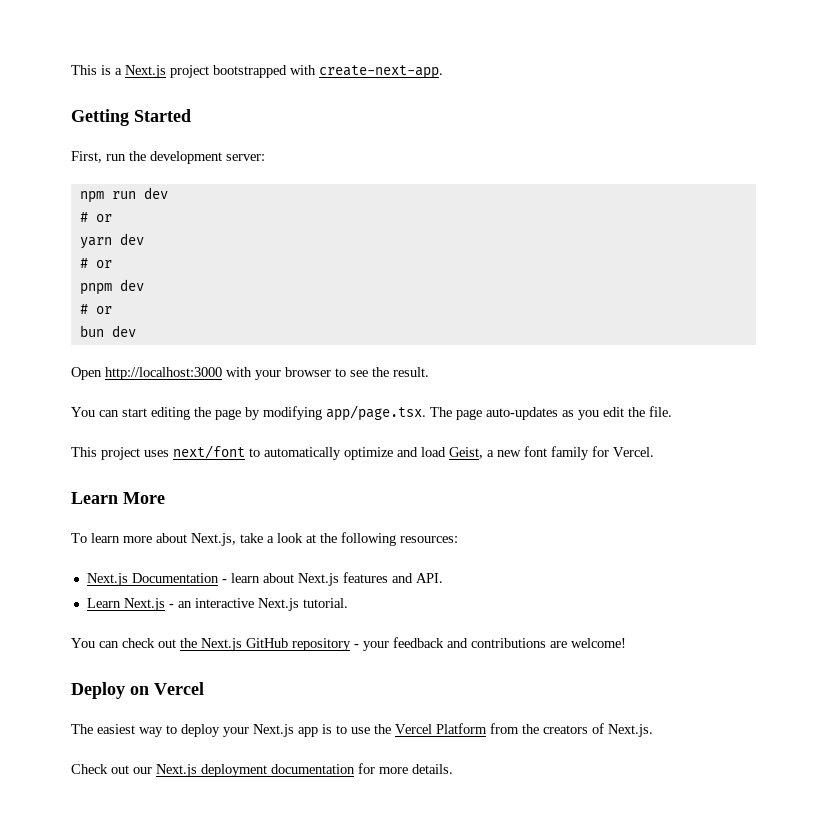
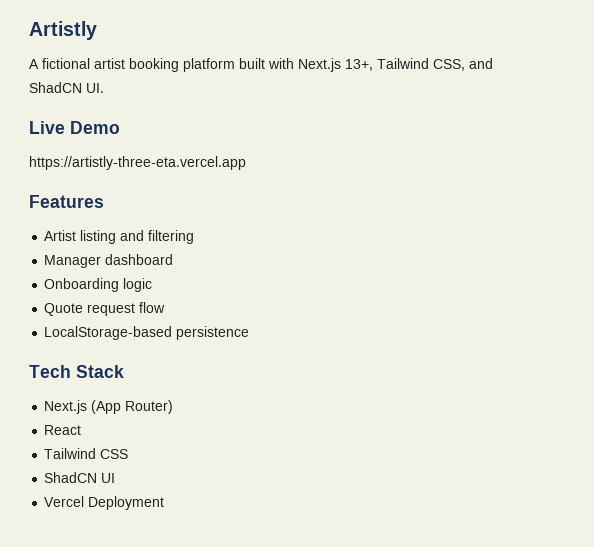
- This is a Next.js project bootstrapped with create-next-app.
- Getting Started
- First, run the development server:
- npm run dev
- # or
- yarn dev
- # or
- pnpm dev
- # or
- bun dev
- Open http://localhost:3000 with your browser to see the result.
- You can start editing the page by modifying app/page.tsx. The page auto-updates as you edit the file.
- This project uses next/font to automatically optimize and load Geist, a new font family for Vercel.
- Learn More
- To learn more about Next.js, take a look at the following resources:
- Next.js Documentation - learn about Next.js features and API.
- Learn Next.js - an interactive Next.js tutorial.
- You can check out the Next.js GitHub repository - your feedback and contributions are welcome!
- Deploy on Vercel
- The easiest way to deploy your Next.js app is to use the Vercel Platform from the creators of Next.js.
- Check out our Next.js deployment documentation for more details.
+ Artistly
+ A fictional artist booking platform built with Next.js 13+, Tailwind CSS, and ShadCN UI.
+ Live Demo
+ https://artistly-three-eta.vercel.app
+ Features
+ Artist listing and filtering
+ Manager dashboard
+ Onboarding logic
+ Quote request flow
+ LocalStorage-based persistence
+ Tech Stack
+ Next.js (App Router)
+ React
+ Tailwind CSS
+ ShadCN UI
+ Vercel Deployment

